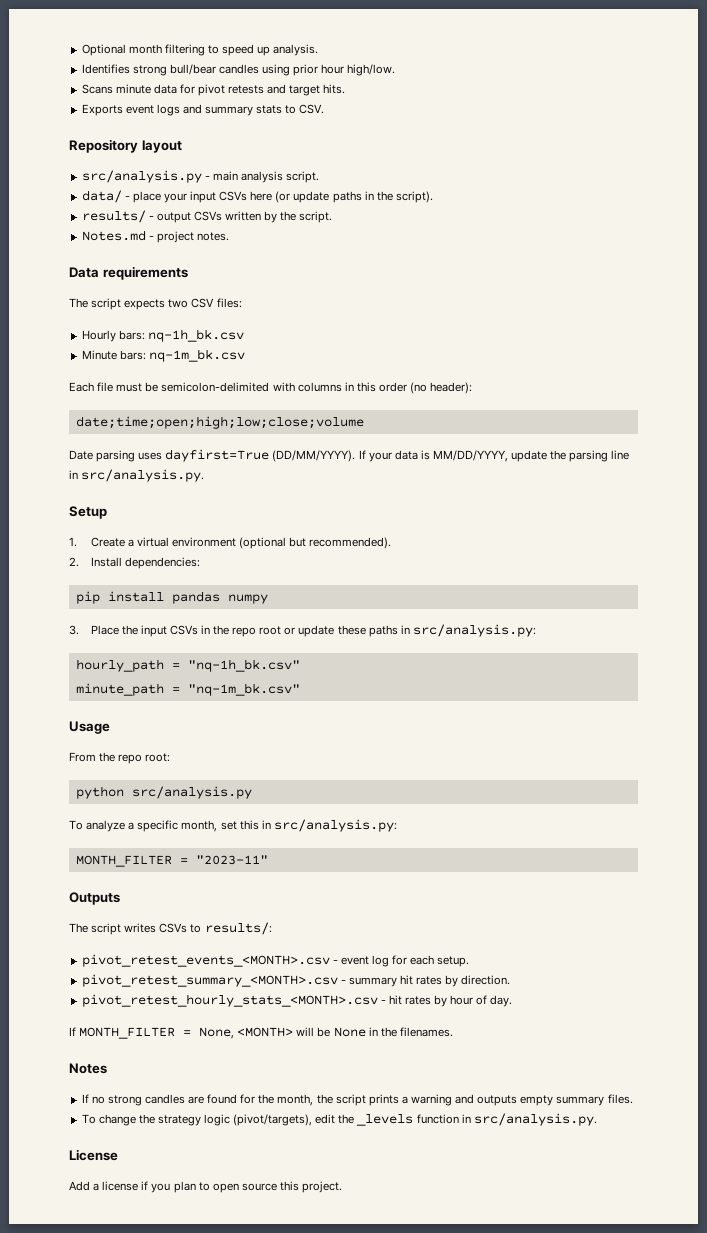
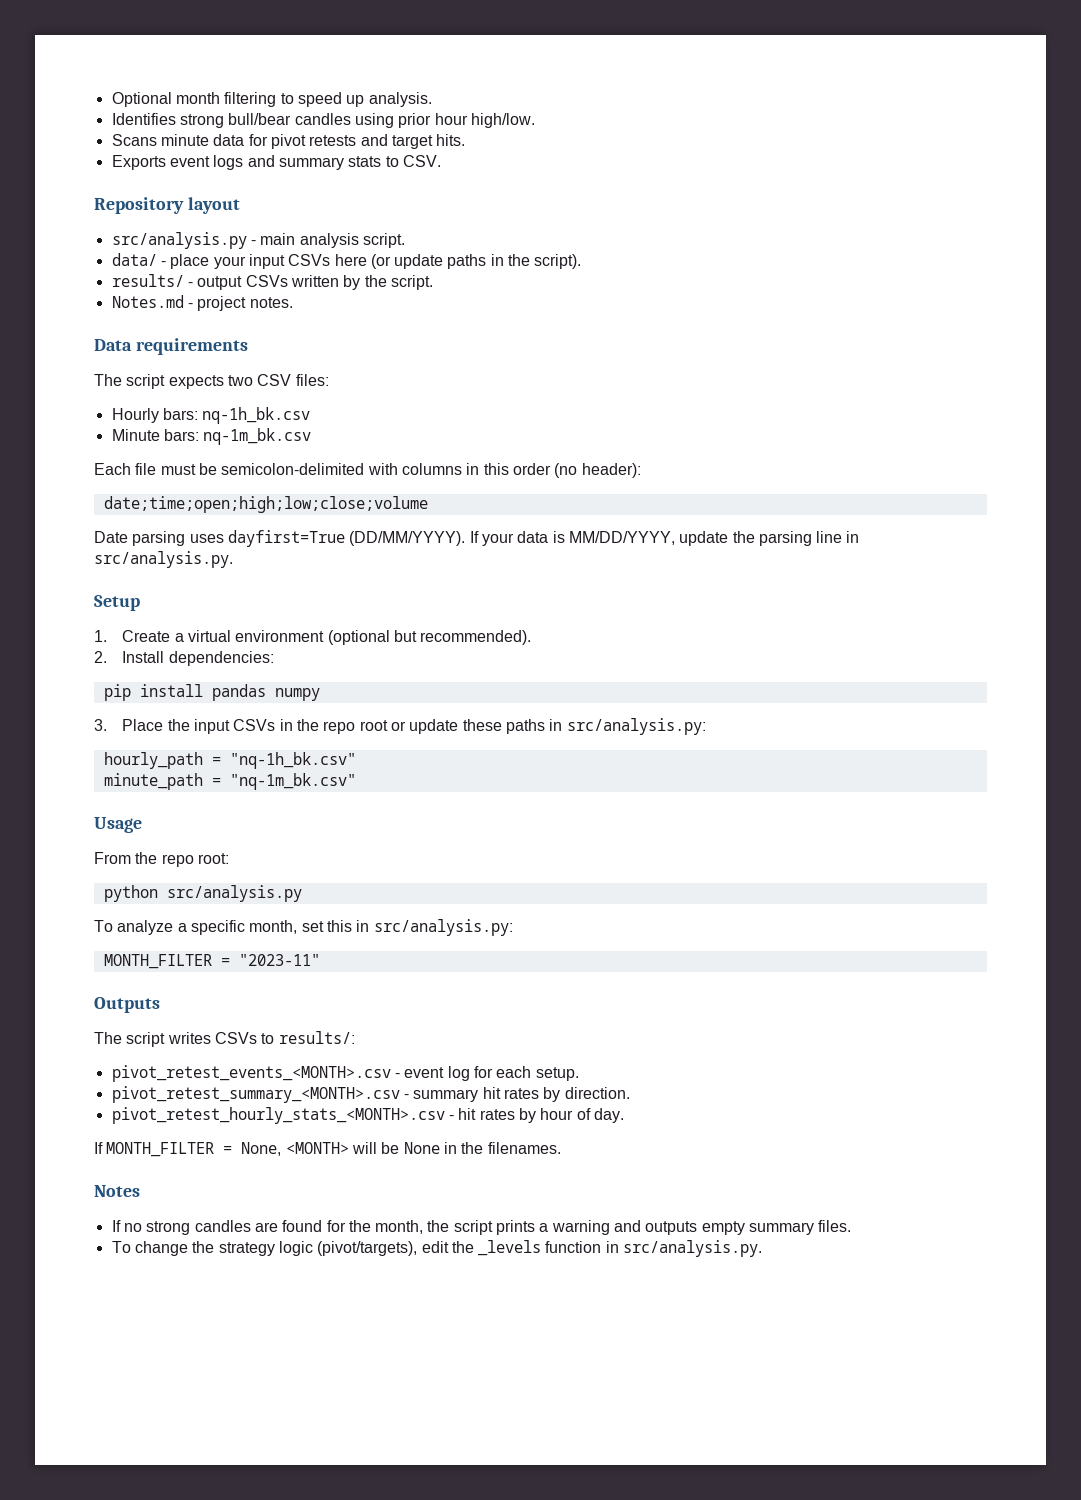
- License
- Add a license if you plan to open source this project.

